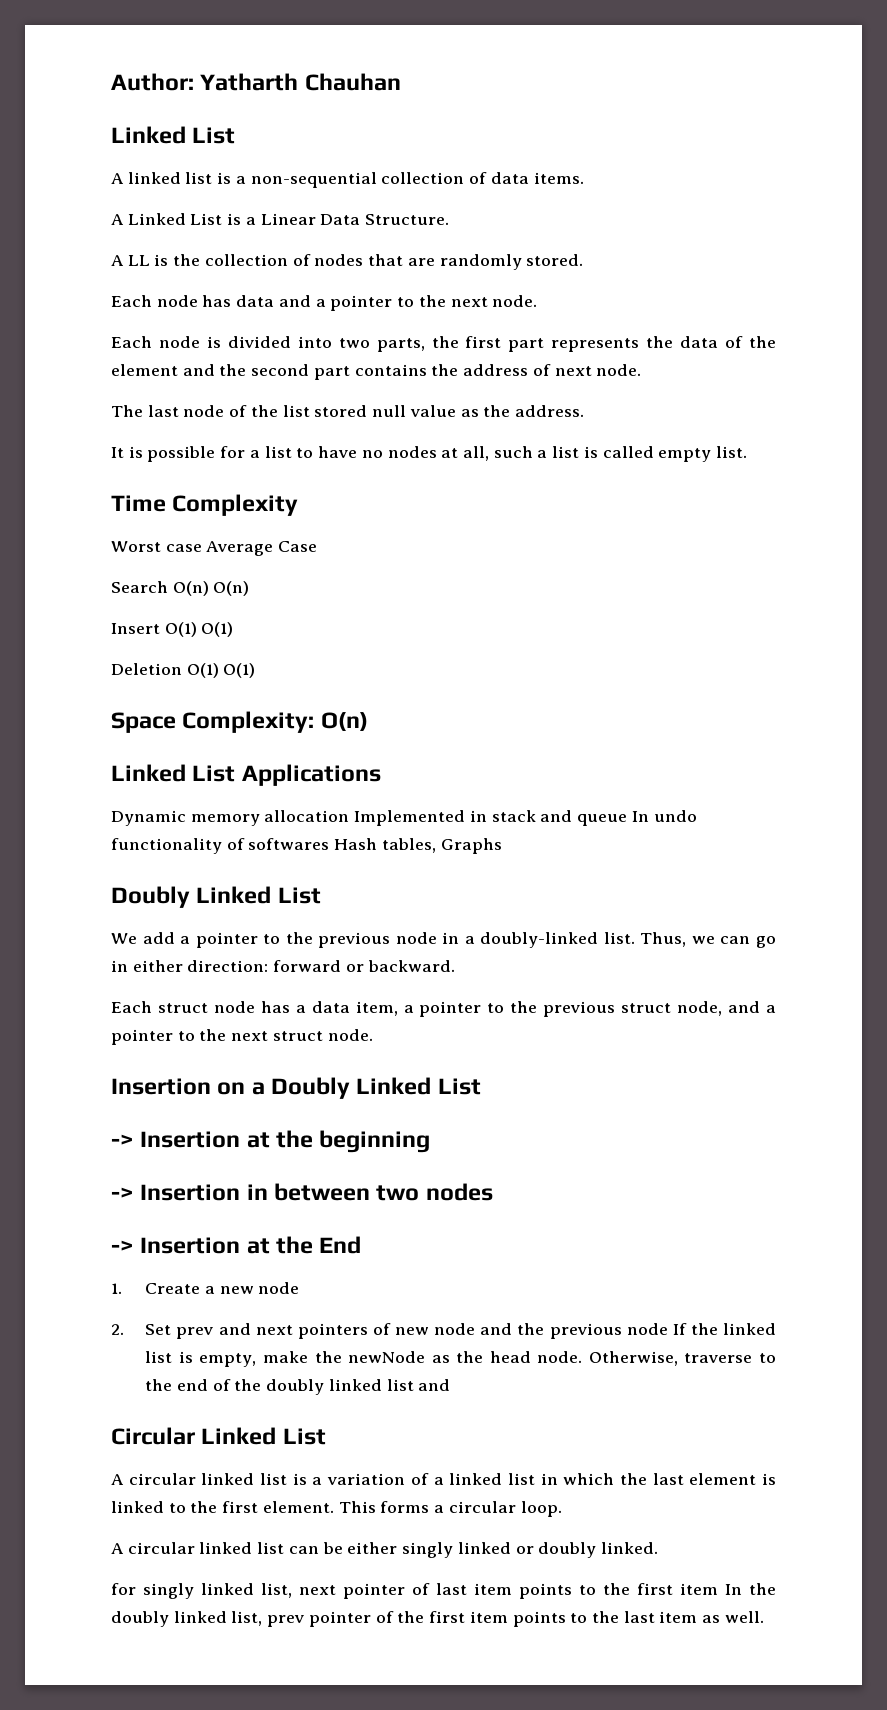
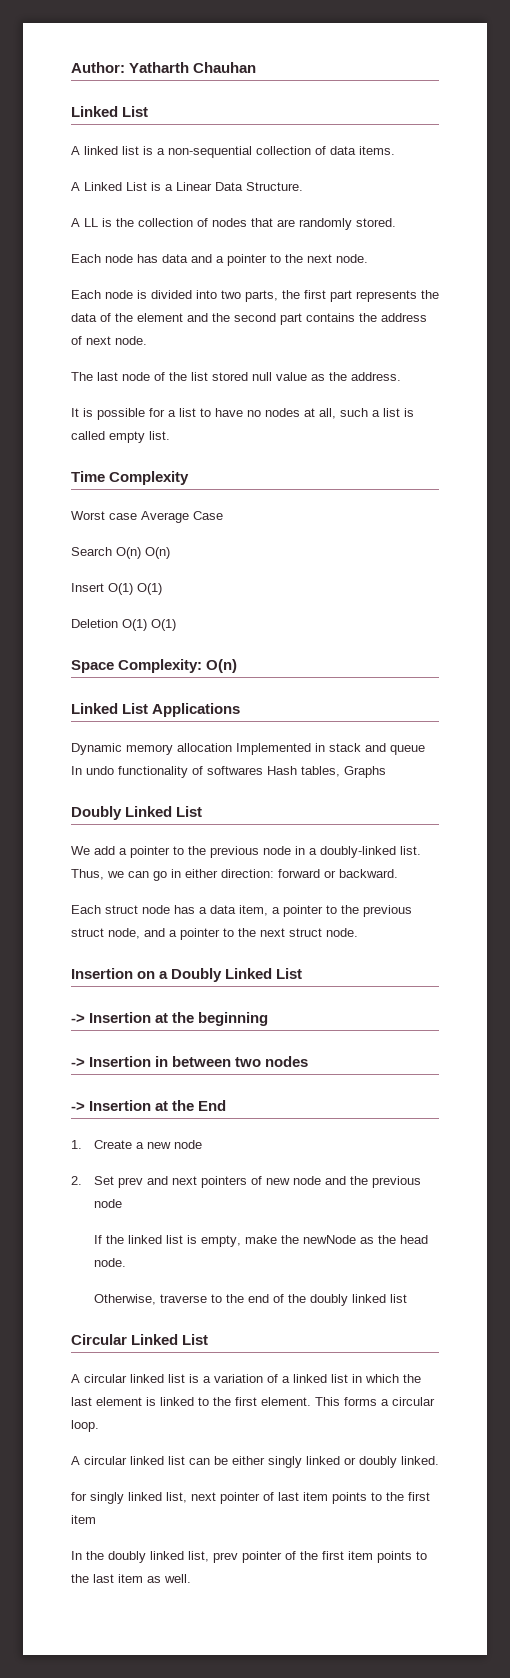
- 2. Set prev and next pointers of new node and the previous node If the linked list is empty, make the newNode as the head node. Otherwise, traverse to the end of the doubly linked list and
+ 2. Set prev and next pointers of new node and the previous node
+ If the linked list is empty, make the newNode as the head node.
+ Otherwise, traverse to the end of the doubly linked list
- for singly linked list, next pointer of last item points to the first item In the doubly linked list, prev pointer of the first item points to the last item as well.
+ for singly linked list, next pointer of last item points to the first item
+ In the doubly linked list, prev pointer of the first item points to the last item as well.

